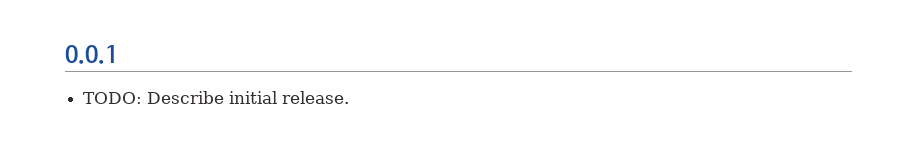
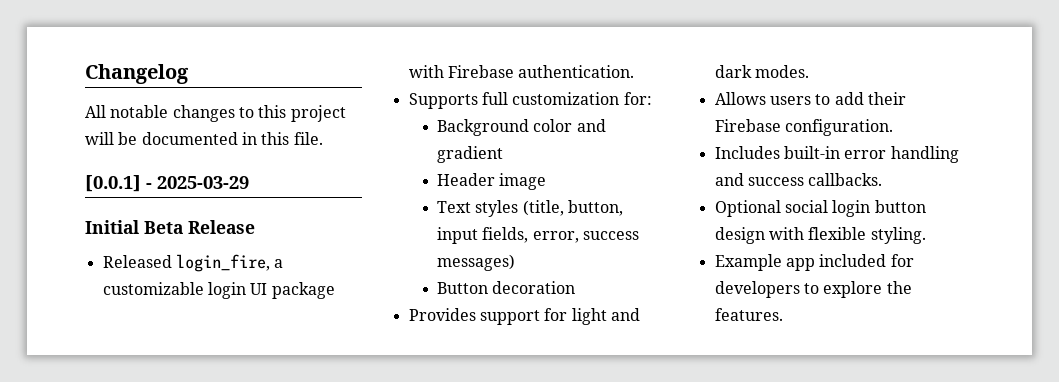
- 0.0.1
- TODO: Describe initial release.
+ Changelog
+ All notable changes to this project will be documented in this file.
+ [0.0.1] - 2025-03-29
+ Initial Beta Release
+ Released login_fire, a customizable login UI package with Firebase authentication.
+ Supports full customization for:
+ Background color and gradient
+ Header image
+ Text styles (title, button, input fields, error, success messages)
+ Button decoration
+ Provides support for light and dark modes.
+ Allows users to add their Firebase configuration.
+ Includes built-in error handling and success callbacks.
+ Optional social login button design with flexible styling.
+ Example app included for developers to explore the features.

